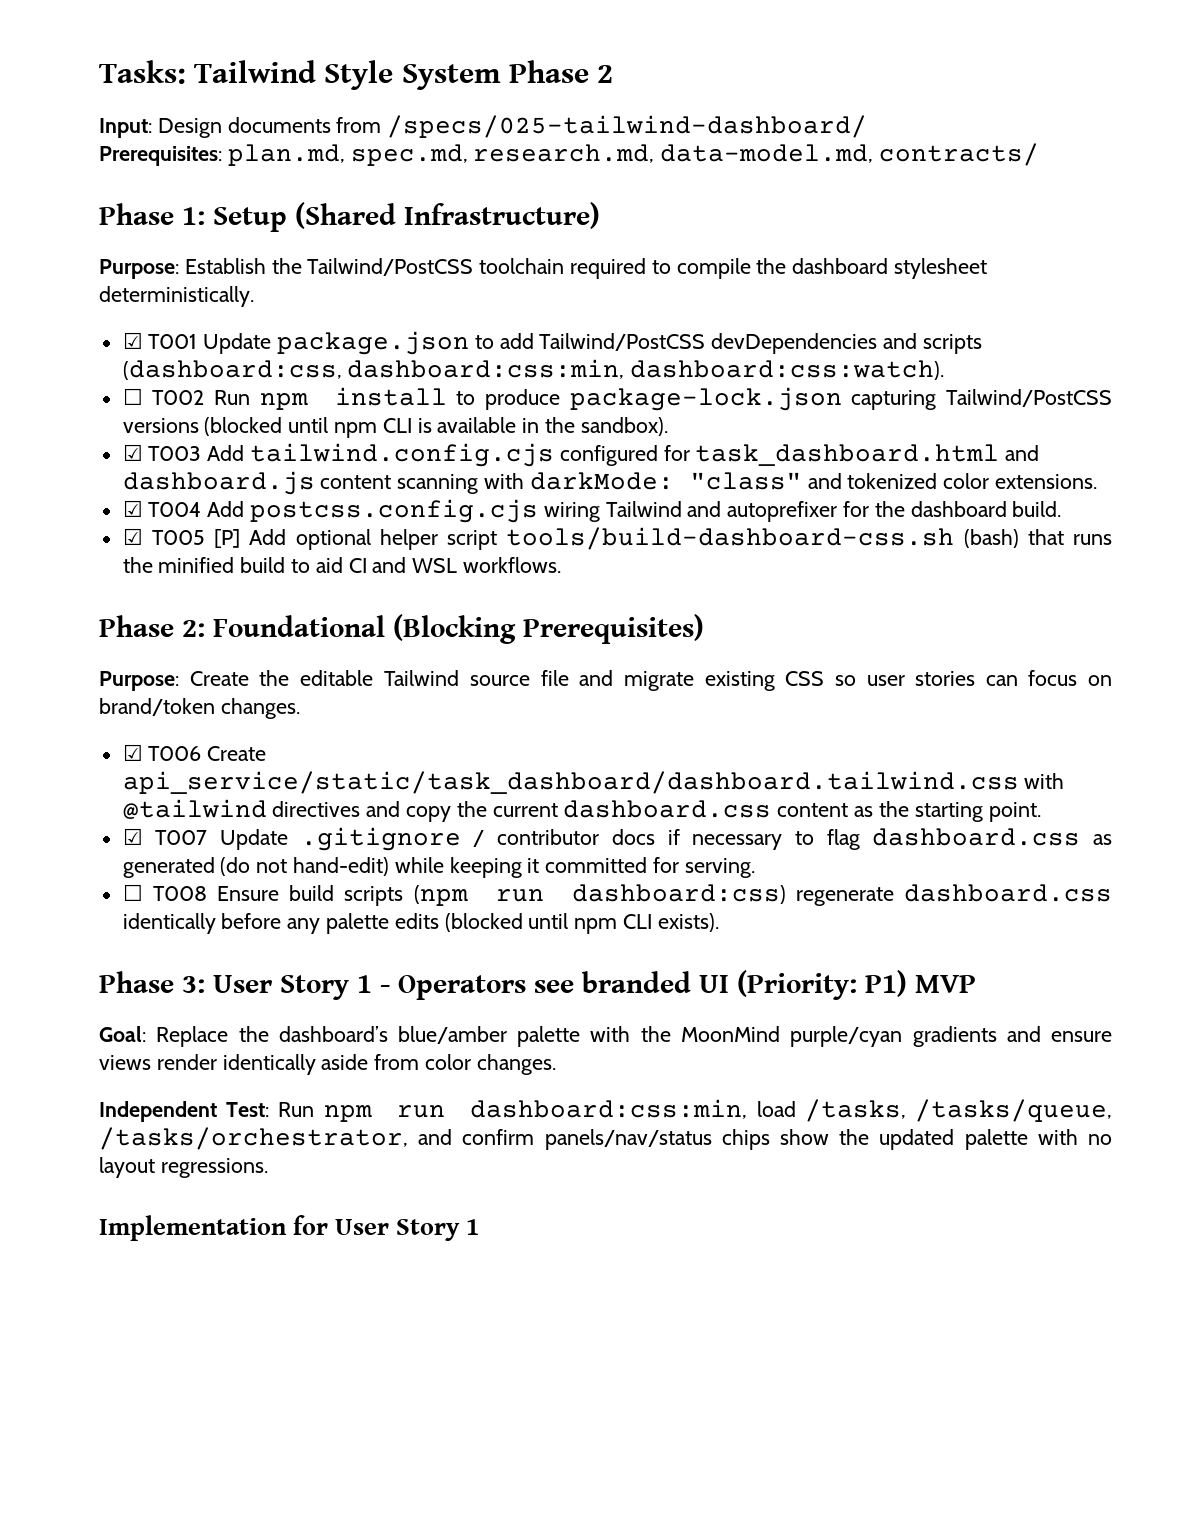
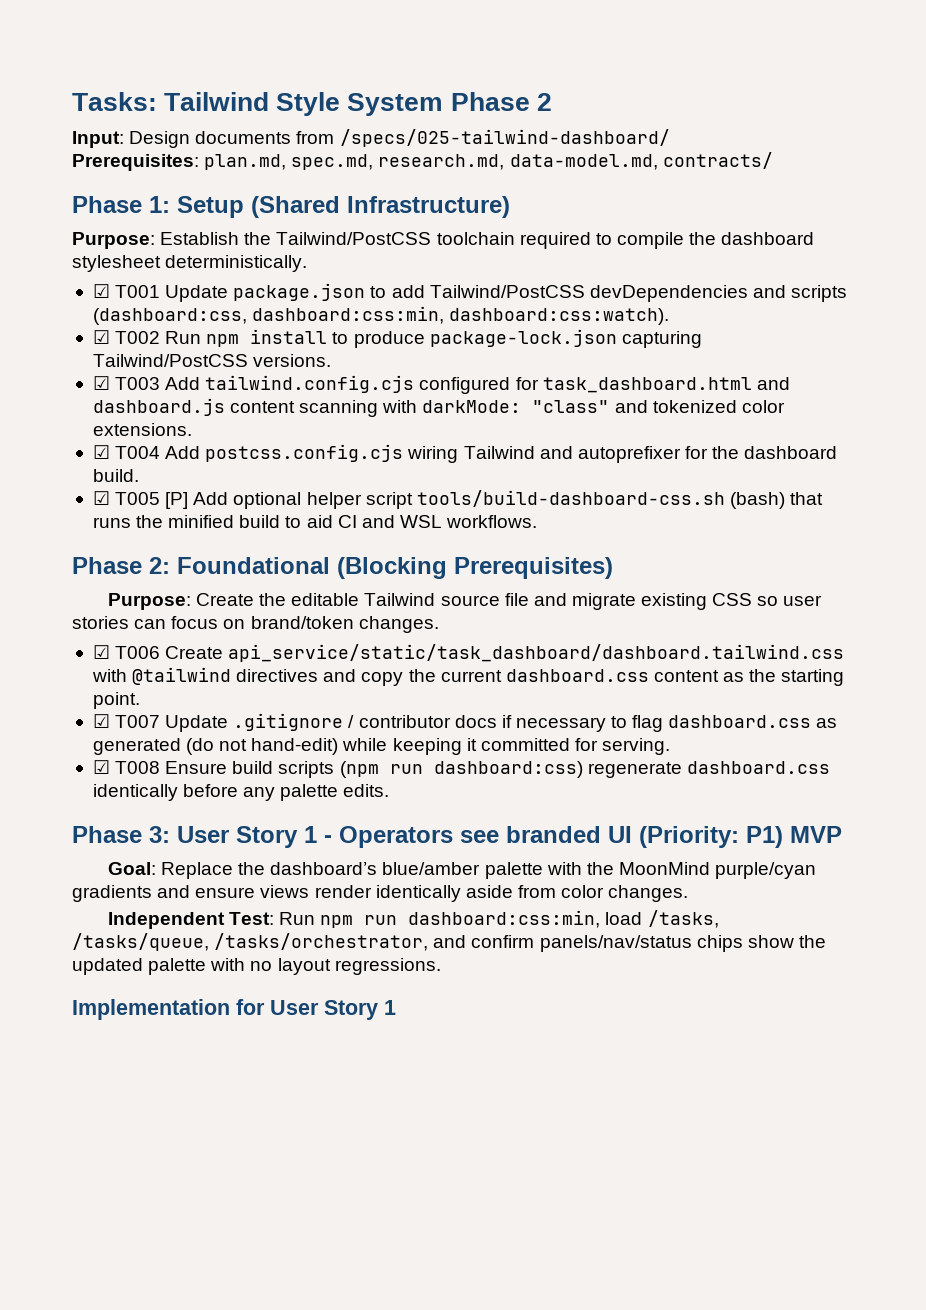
- ☐ T002 Run npm install to produce package-lock.json capturing Tailwind/PostCSS versions (blocked until npm CLI is available in the sandbox).
+ ☑ T002 Run npm install to produce package-lock.json capturing Tailwind/PostCSS versions.
- ☐ T008 Ensure build scripts (npm run dashboard:css) regenerate dashboard.css identically before any palette edits (blocked until npm CLI exists).
+ ☑ T008 Ensure build scripts (npm run dashboard:css) regenerate dashboard.css identically before any palette edits.

